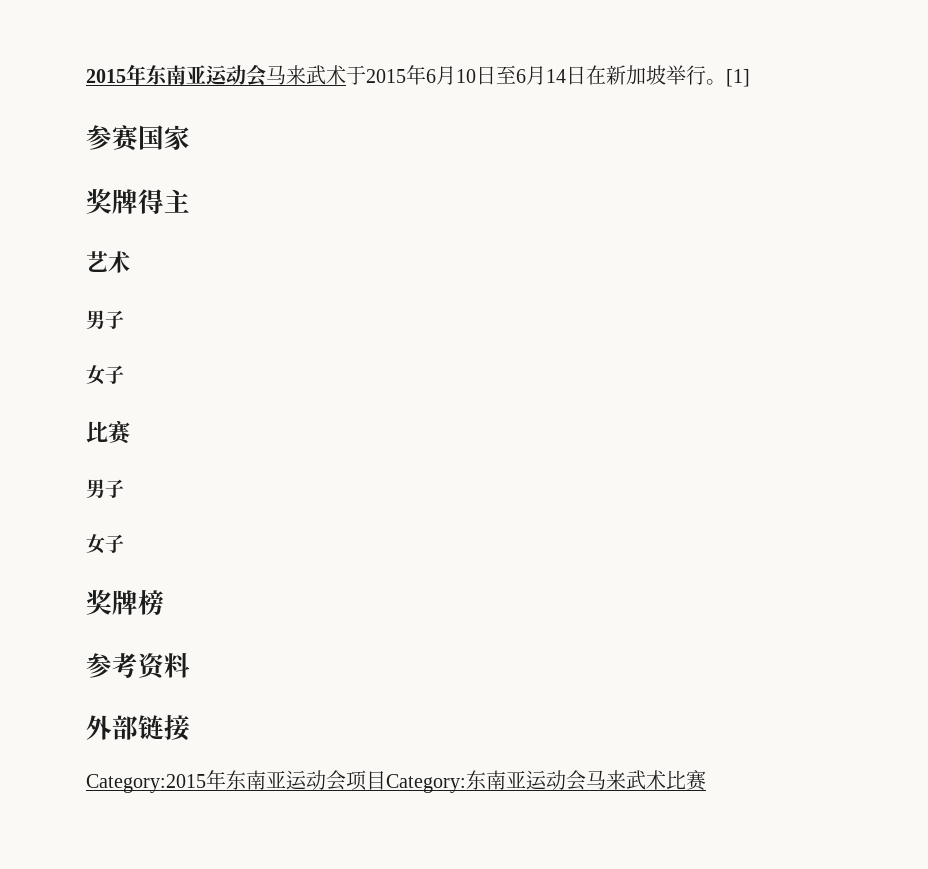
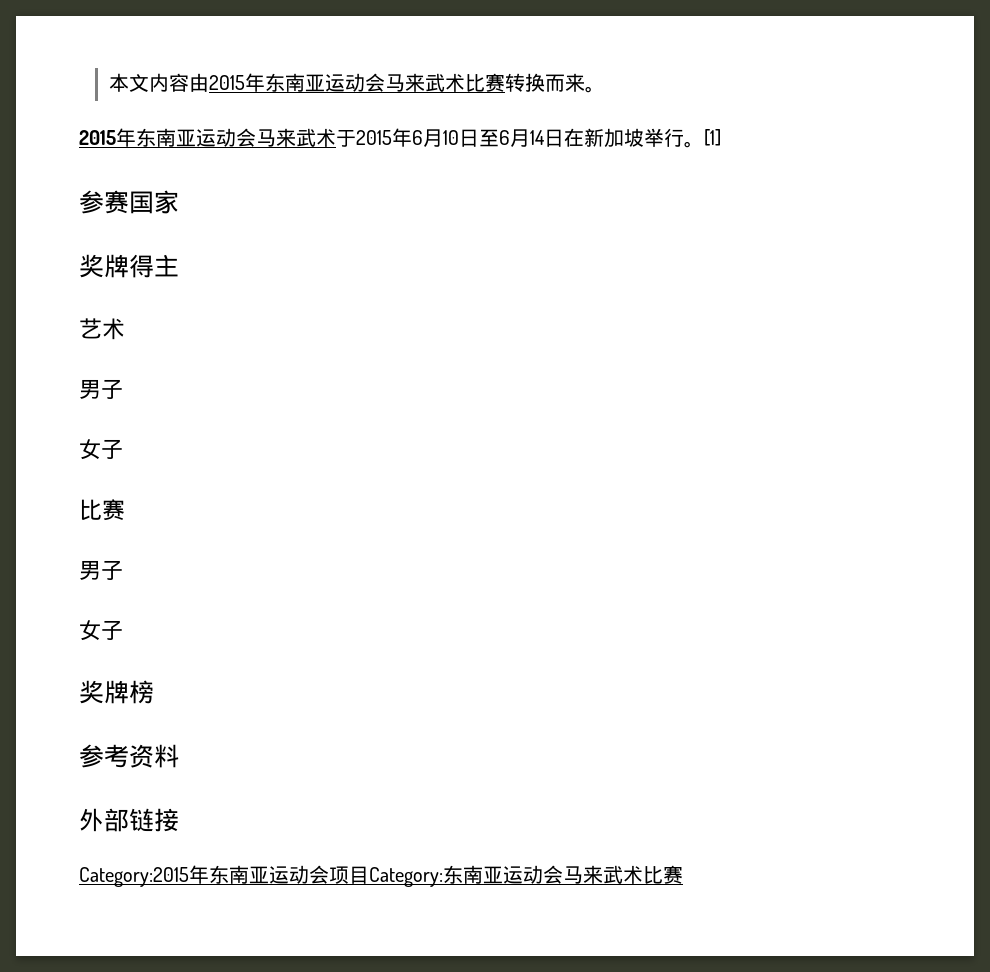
+ 本文内容由2015年东南亚运动会马来武术比赛转换而来。

